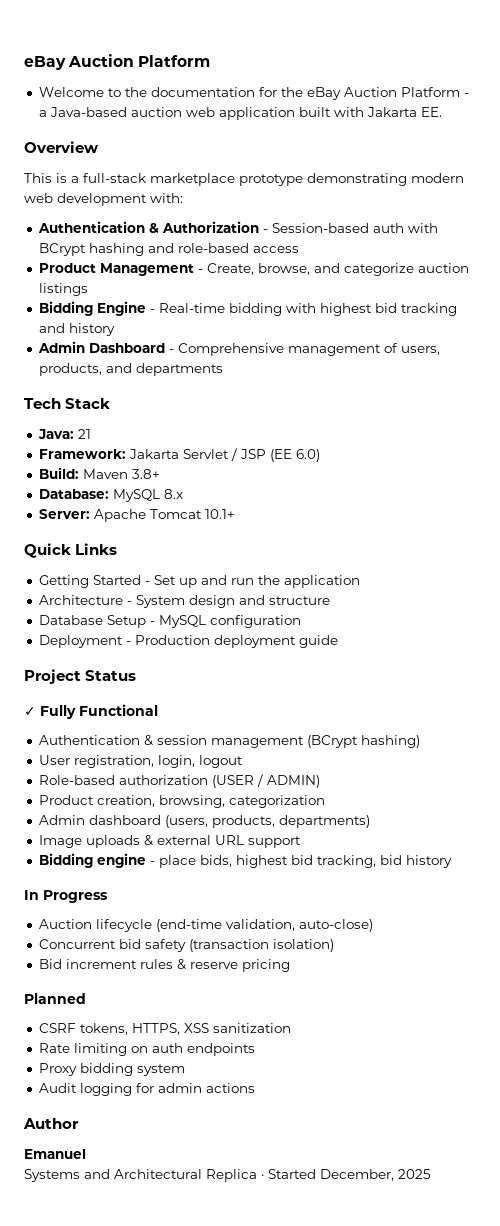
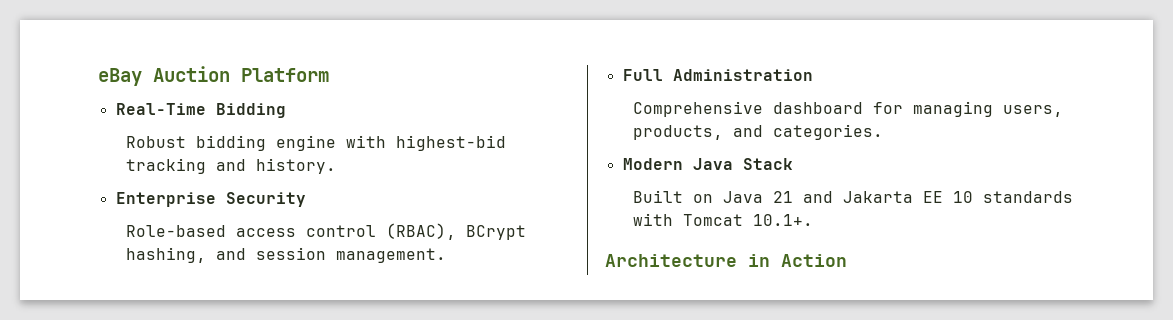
- Welcome to the documentation for the eBay Auction Platform - a Java-based auction web application built with Jakarta EE.
- Overview
- This is a full-stack marketplace prototype demonstrating modern web development with:
- Authentication & Authorization - Session-based auth with BCrypt hashing and role-based access
- Product Management - Create, browse, and categorize auction listings
- Bidding Engine - Real-time bidding with highest bid tracking and history
- Admin Dashboard - Comprehensive management of users, products, and departments
- Tech Stack
- Java: 21
- Framework: Jakarta Servlet / JSP (EE 6.0)
- Build: Maven 3.8+
- Database: MySQL 8.x
- Server: Apache Tomcat 10.1+
- Quick Links
- Getting Started - Set up and run the application
- Architecture - System design and structure
- Database Setup - MySQL configuration
- Deployment - Production deployment guide
- Project Status
- ✓ Fully Functional
- Authentication & session management (BCrypt hashing)
- User registration, login, logout
- Role-based authorization (USER / ADMIN)
- Product creation, browsing, categorization
- Admin dashboard (users, products, departments)
- Image uploads & external URL support
- Bidding engine - place bids, highest bid tracking, bid history
- In Progress
- Auction lifecycle (end-time validation, auto-close)
- Concurrent bid safety (transaction isolation)
- Bid increment rules & reserve pricing
- Planned
- CSRF tokens, HTTPS, XSS sanitization
- Rate limiting on auth endpoints
- Proxy bidding system
- Audit logging for admin actions
- Author
- Emanuel
- Systems and Architectural Replica · Started December, 2025
+ Real-Time Bidding
+ Robust bidding engine with highest-bid tracking and history.
+ Enterprise Security
+ Role-based access control (RBAC), BCrypt hashing, and session management.
+ Full Administration
+ Comprehensive dashboard for managing users, products, and categories.
+ Modern Java Stack
+ Built on Java 21 and Jakarta EE 10 standards with Tomcat 10.1+.
+ Architecture in Action

